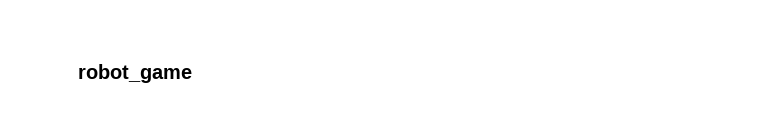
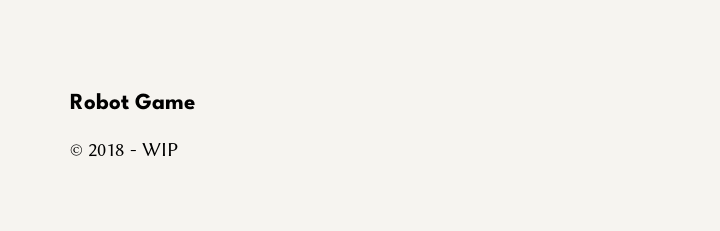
- robot_game
+ Robot Game
+ © 2018 - WIP

